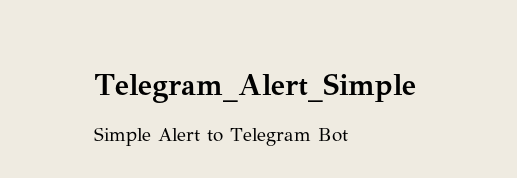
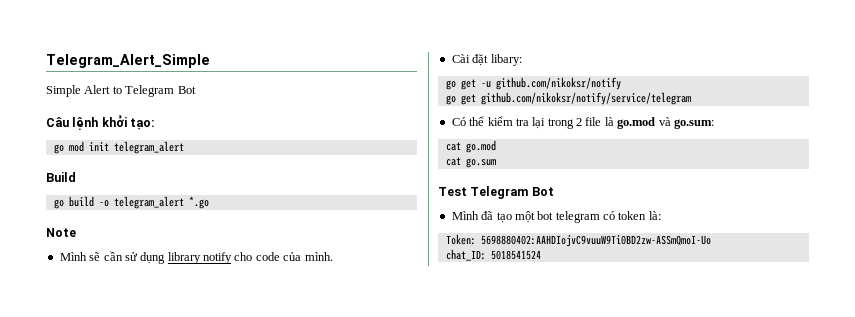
+ Câu lệnh khởi tạo:
+ go mod init telegram_alert
+ Build
+ go build -o telegram_alert *.go
+ Note
+ Mình sẽ cần sử dụng library notify cho code của mình.
+ Cài đặt libary:
+ go get -u github.com/nikoksr/notify
+ go get github.com/nikoksr/notify/service/telegram
+ Có thể kiểm tra lại trong 2 file là go.mod và go.sum:
+ cat go.mod
+ cat go.sum
+ Test Telegram Bot
+ Mình đã tạo một bot telegram có token là:
+ Token: 5698880402:AAHDIojvC9vuuW9Ti0BD2zw-ASSmQmoI-Uo
+ chat_ID: 5018541524

